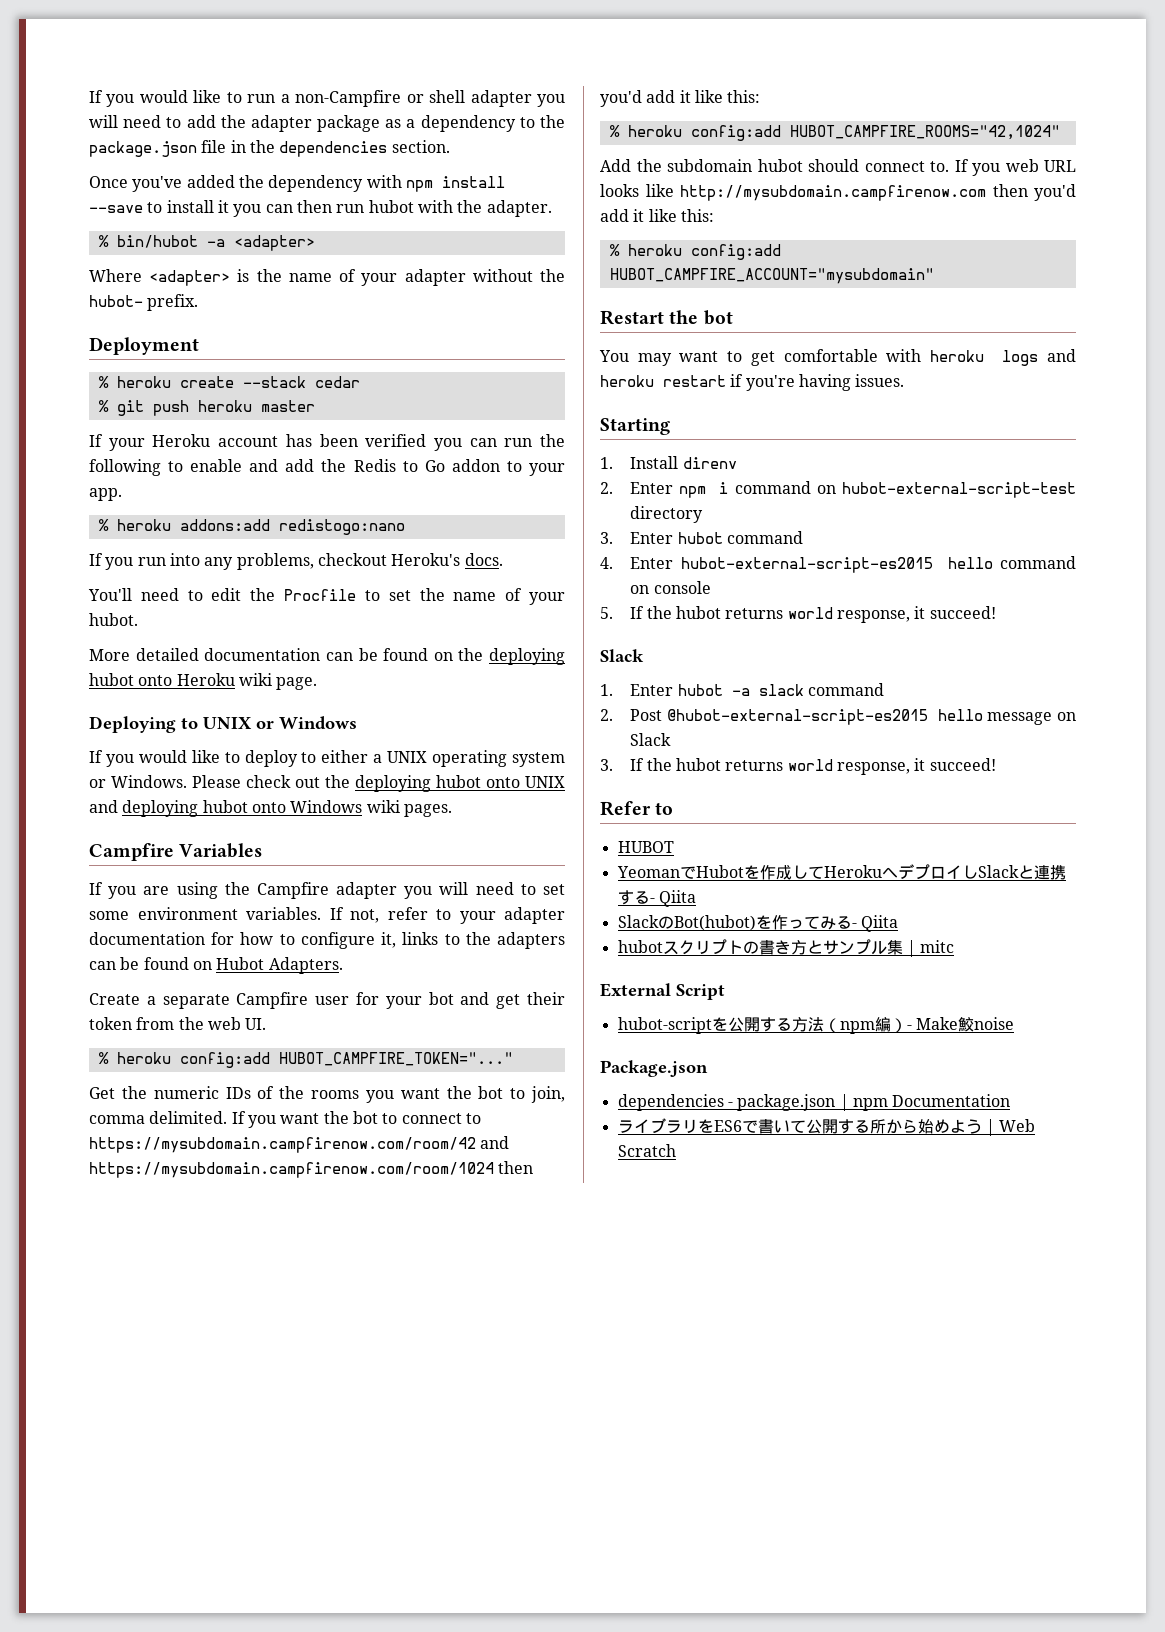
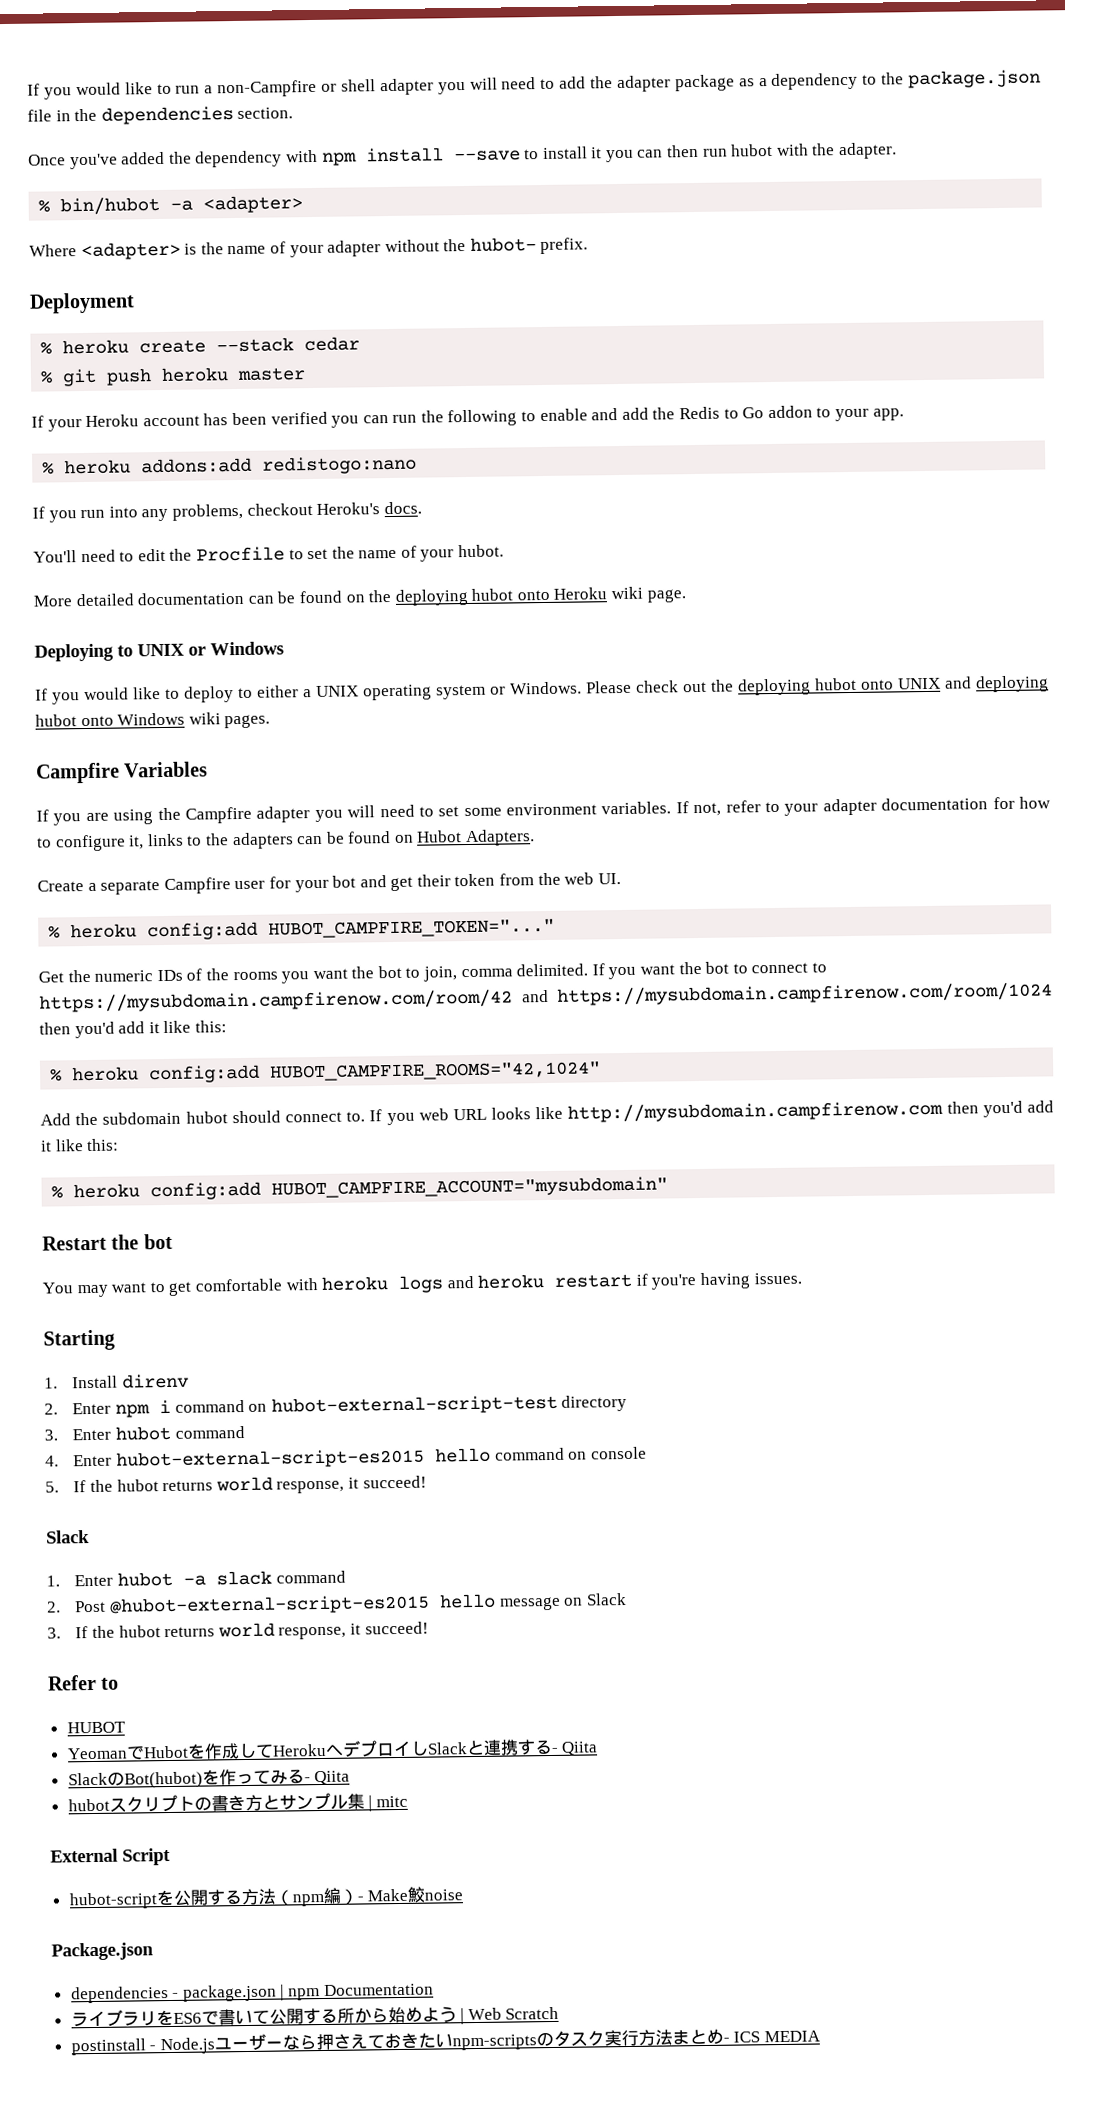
+ postinstall - Node.jsユーザーなら押さえておきたいnpm-scriptsのタスク実行方法まとめ- ICS MEDIA

